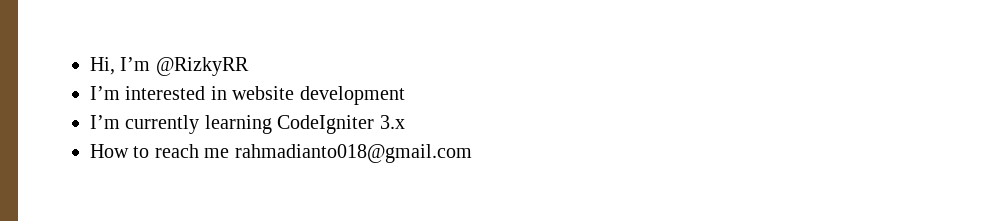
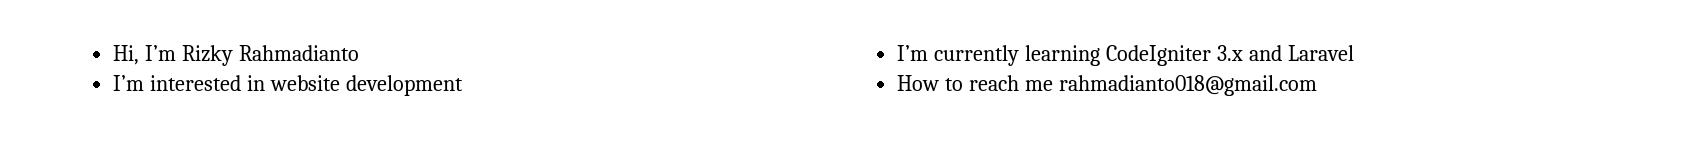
- Hi, I’m @RizkyRR
+ Hi, I’m Rizky Rahmadianto
- I’m currently learning CodeIgniter 3.x
+ I’m currently learning CodeIgniter 3.x and Laravel

